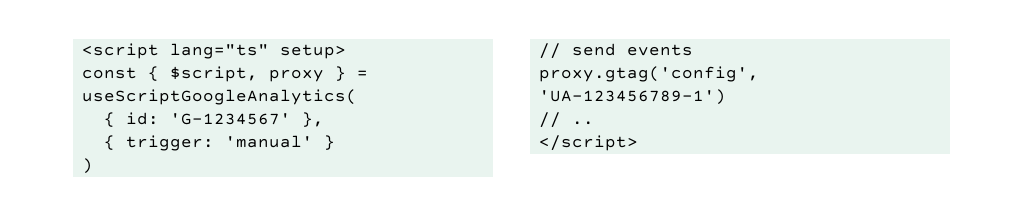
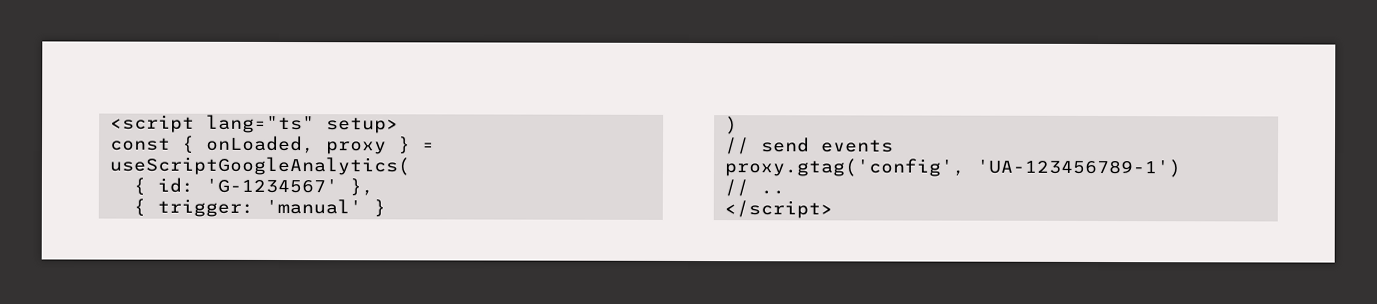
- const { $script, proxy } = useScriptGoogleAnalytics(
+ const { onLoaded, proxy } = useScriptGoogleAnalytics(

